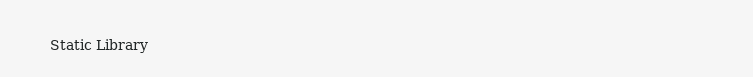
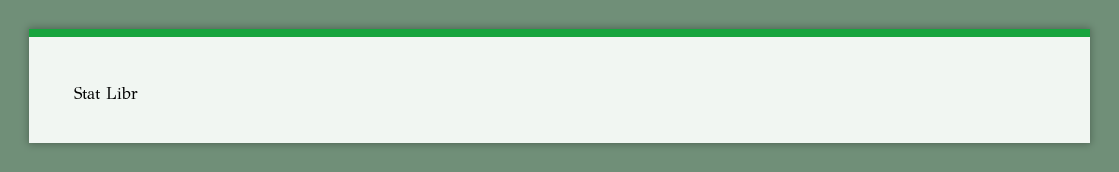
- Static Library
+ Stat Libr

